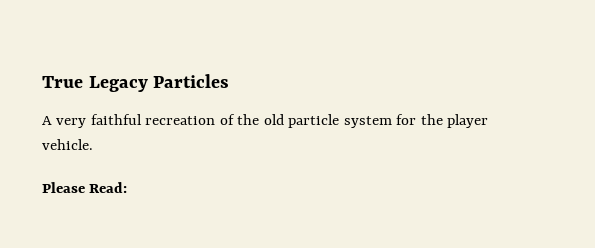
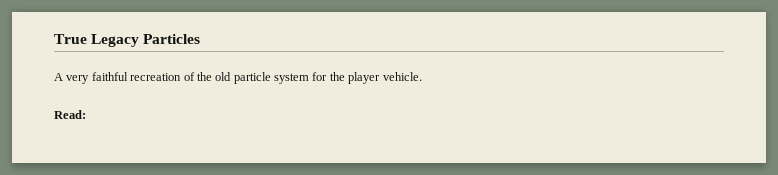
- Please Read:
+ Read:

